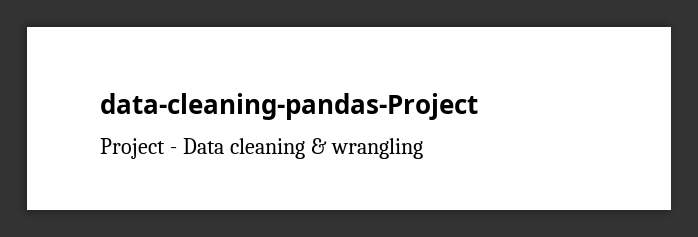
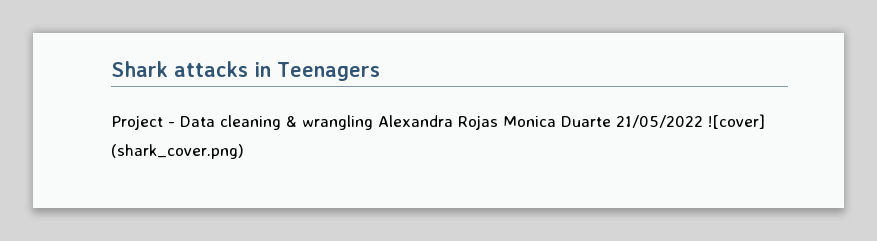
- data-cleaning-pandas-Project
+ Shark attacks in Teenagers
- Project - Data cleaning & wrangling
+ Project - Data cleaning & wrangling Alexandra Rojas Monica Duarte 21/05/2022 ![cover] (shark_cover.png)

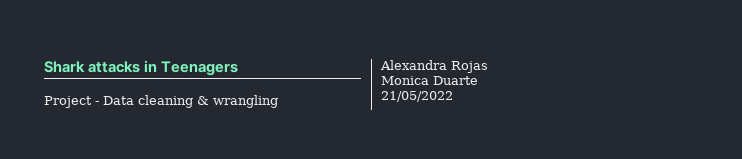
- Project - Data cleaning & wrangling Alexandra Rojas Monica Duarte 21/05/2022 ![cover] (shark_cover.png)
+ Project - Data cleaning & wrangling
+ Alexandra Rojas
+ Monica Duarte
+ 21/05/2022

